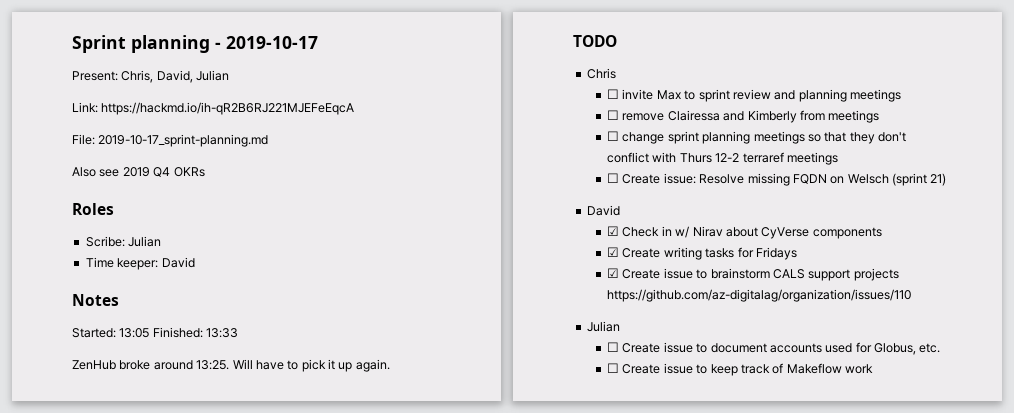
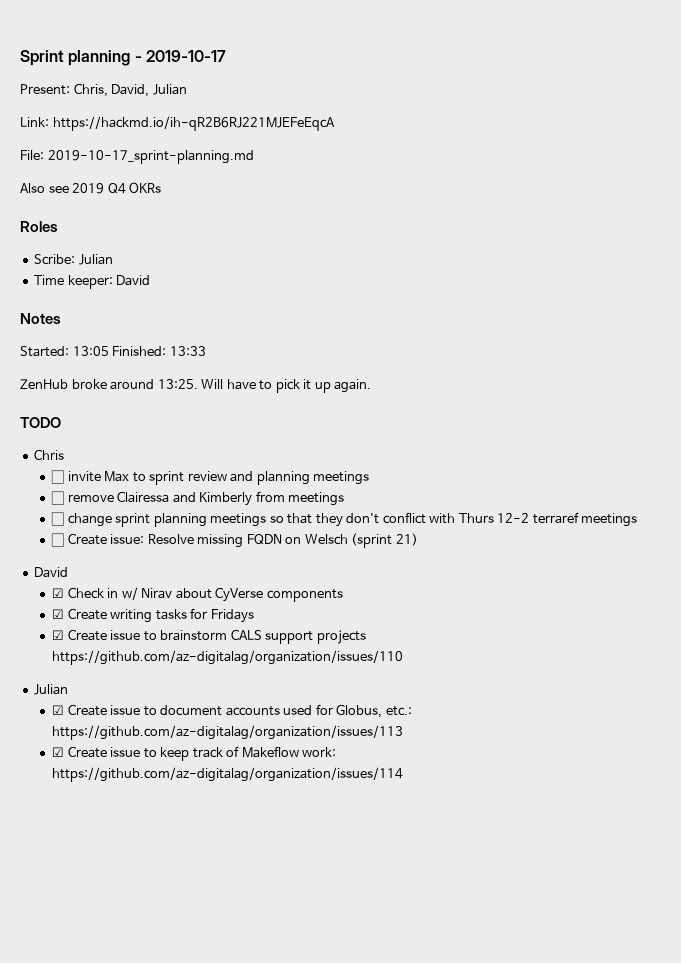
- ☐ Create issue to document accounts used for Globus, etc.
- ☐ Create issue to keep track of Makeflow work
+ ☑ Create issue to document accounts used for Globus, etc.: https://github.com/az-digitalag/organization/issues/113
+ ☑ Create issue to keep track of Makeflow work: https://github.com/az-digitalag/organization/issues/114

